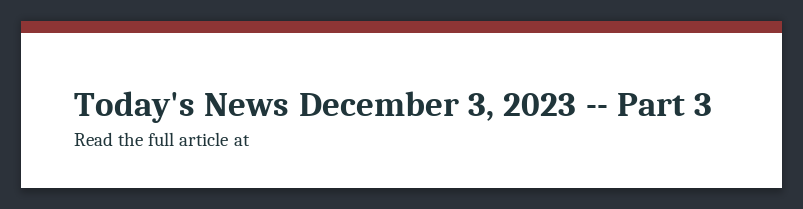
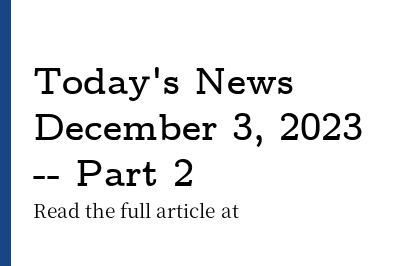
- Today's News December 3, 2023 -- Part 3
+ Today's News December 3, 2023 -- Part 2

